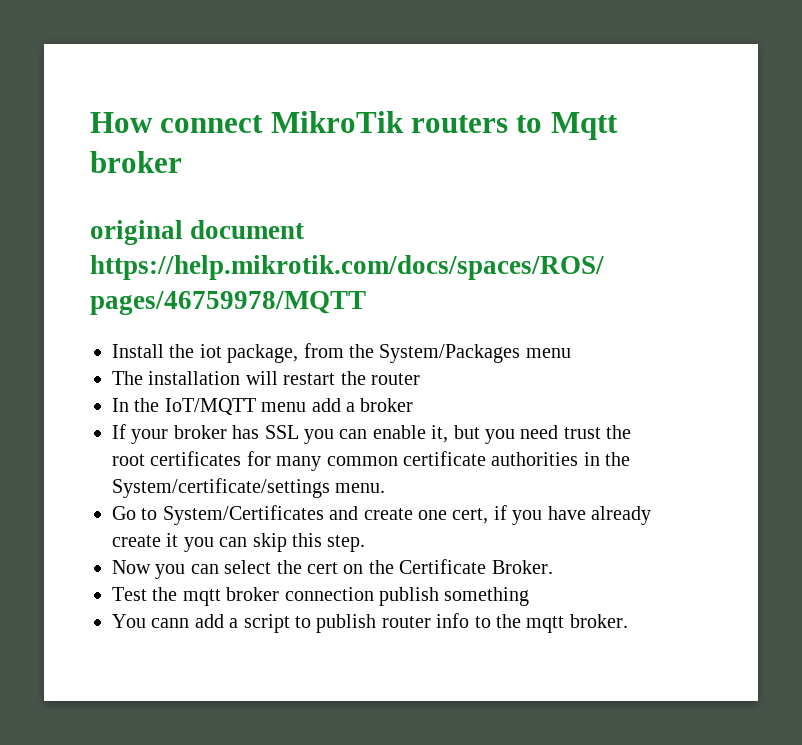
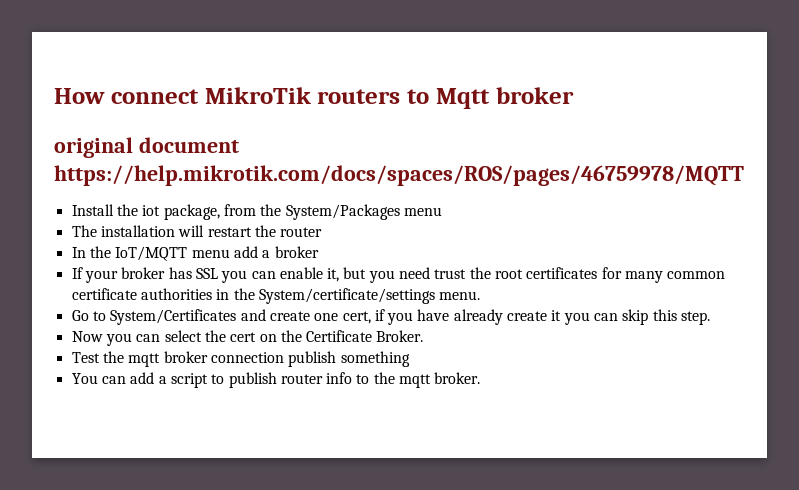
- You cann add a script to publish router info to the mqtt broker.
+ You can add a script to publish router info to the mqtt broker.

